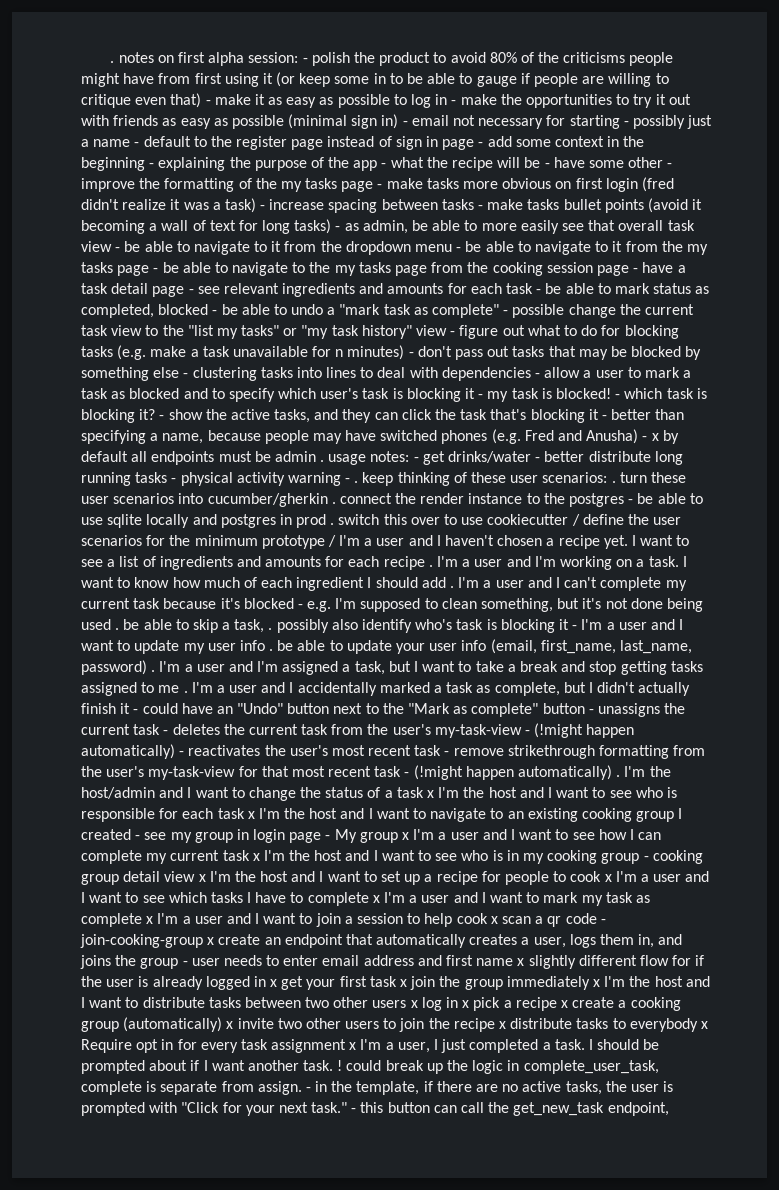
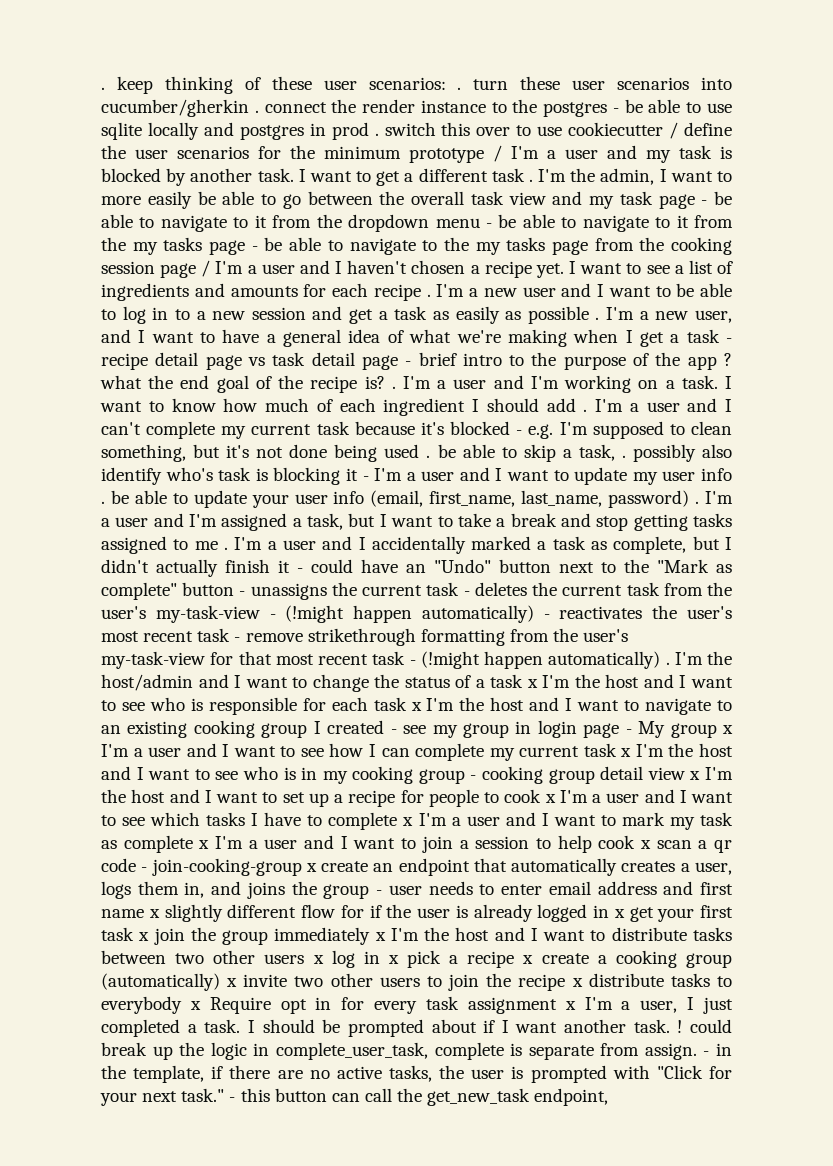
- . notes on first alpha session: - polish the product to avoid 80% of the criticisms people might have from first using it (or keep some in to be able to gauge if people are willing to critique even that) - make it as easy as possible to log in - make the opportunities to try it out with friends as easy as possible (minimal sign in) - email not necessary for starting - possibly just a name - default to the register page instead of sign in page - add some context in the beginning - explaining the purpose of the app - what the recipe will be - have some other - improve the formatting of the my tasks page - make tasks more obvious on first login (fred didn't realize it was a task) - increase spacing between tasks - make tasks bullet points (avoid it becoming a wall of text for long tasks) - as admin, be able to more easily see that overall task view - be able to navigate to it from the dropdown menu - be able to navigate to it from the my tasks page - be able to navigate to the my tasks page from the cooking session page - have a task detail page - see relevant ingredients and amounts for each task - be able to mark status as completed, blocked - be able to undo a "mark task as complete" - possible change the current task view to the "list my tasks" or "my task history" view - figure out what to do for blocking tasks (e.g. make a task unavailable for n minutes) - don't pass out tasks that may be blocked by something else - clustering tasks into lines to deal with dependencies - allow a user to mark a task as blocked and to specify which user's task is blocking it - my task is blocked! - which task is blocking it? - show the active tasks, and they can click the task that's blocking it - better than specifying a name, because people may have switched phones (e.g. Fred and Anusha) - x by default all endpoints must be admin . usage notes: - get drinks/water - better distribute long running tasks - physical activity warning - . keep thinking of these user scenarios: . turn these user scenarios into cucumber/gherkin . connect the render instance to the postgres - be able to use sqlite locally and postgres in prod . switch this over to use cookiecutter / define the user scenarios for the minimum prototype / I'm a user and I haven't chosen a recipe yet.
+ . keep thinking of these user scenarios: . turn these user scenarios into cucumber/gherkin . connect the render instance to the postgres - be able to use sqlite locally and postgres in prod . switch this over to use cookiecutter / define the user scenarios for the minimum prototype / I'm a user and my task is blocked by another task. I want to get a different task . I'm the admin, I want to more easily be able to go between the overall task view and my task page - be able to navigate to it from the dropdown menu - be able to navigate to it from the my tasks page - be able to navigate to the my tasks page from the cooking session page / I'm a user and I haven't chosen a recipe yet.
- I'm a user and I'm working on a task.
+ I'm a new user and I want to be able to log in to a new session and get a task as easily as possible . I'm a new user, and I want to have a general idea of what we're making when I get a task - recipe detail page vs task detail page - brief intro to the purpose of the app ? what the end goal of the recipe is? . I'm a user and I'm working on a task.

